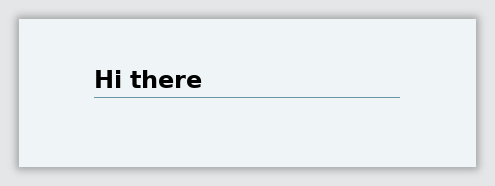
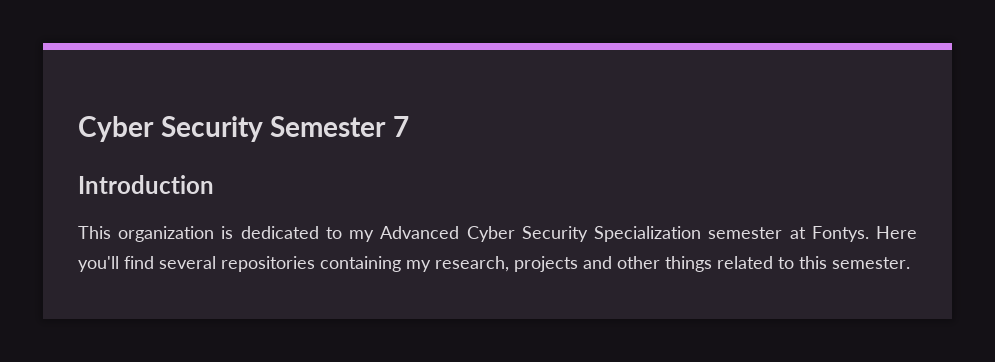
- Hi there
+ Cyber Security Semester 7
+ Introduction
+ This organization is dedicated to my Advanced Cyber Security Specialization semester at Fontys. Here you'll find several repositories containing my research, projects and other things related to this semester.

